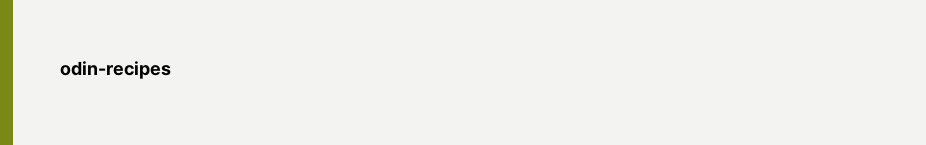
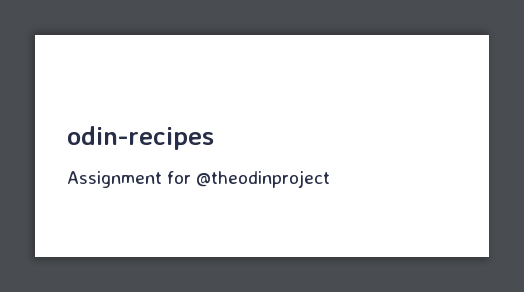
+ Assignment for @theodinproject

